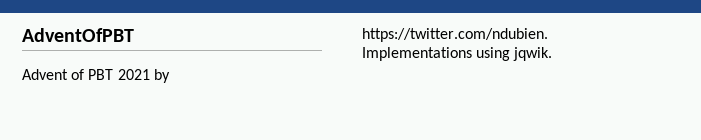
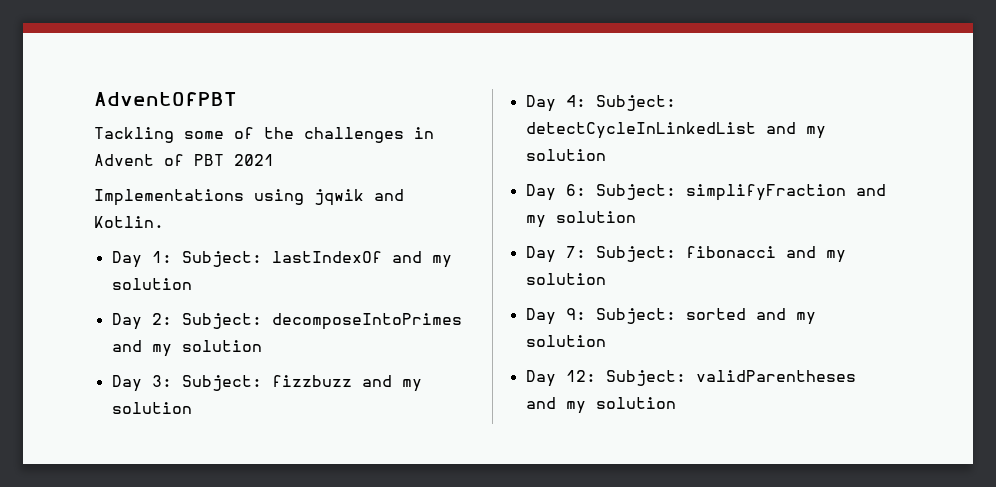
- Advent of PBT 2021 by https://twitter.com/ndubien. Implementations using jqwik.
+ Tackling some of the challenges in Advent of PBT 2021
+ Implementations using jqwik and Kotlin.
+ Day 1: Subject: lastIndexOf and my solution
+ Day 2: Subject: decomposeIntoPrimes and my solution
+ Day 3: Subject: fizzbuzz and my solution
+ Day 4: Subject: detectCycleInLinkedList and my solution
+ Day 6: Subject: simplifyFraction and my solution
+ Day 7: Subject: fibonacci and my solution
+ Day 9: Subject: sorted and my solution
+ Day 12: Subject: validParentheses and my solution

